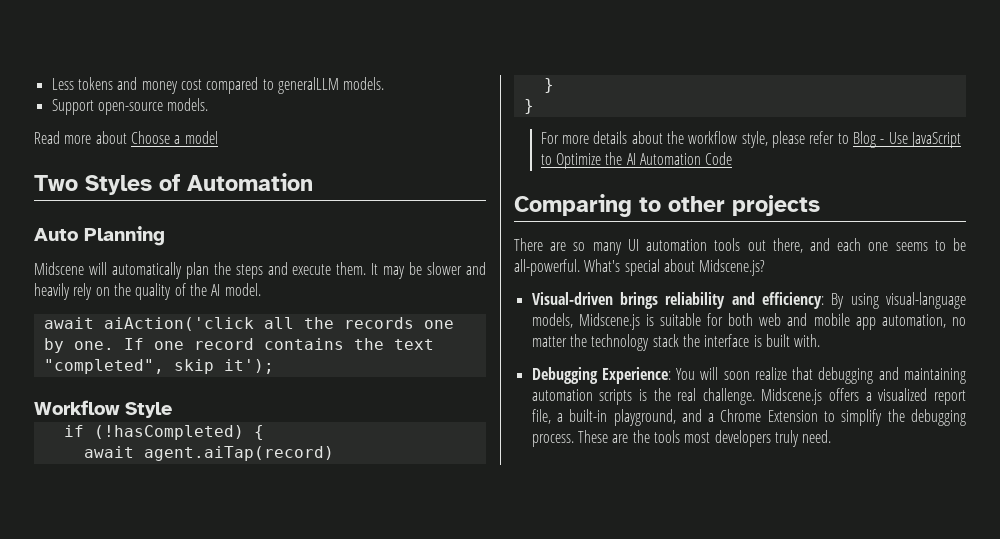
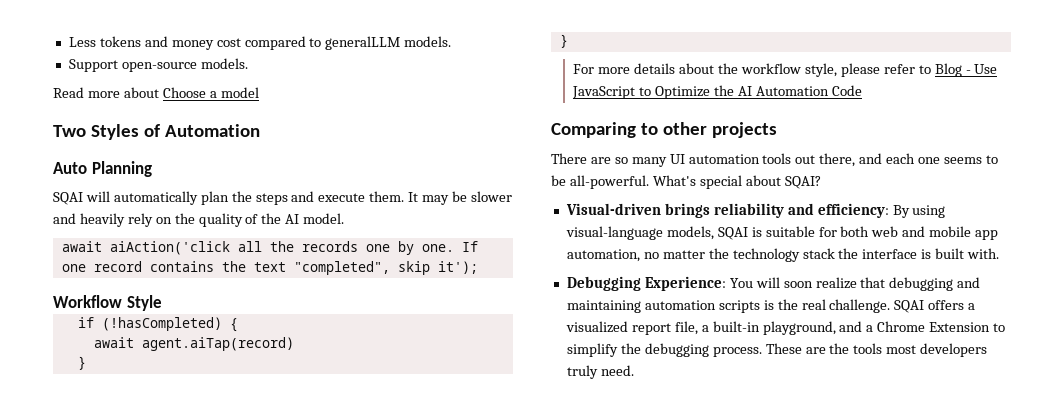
- Midscene will automatically plan the steps and execute them.
+ SQAI will automatically plan the steps and execute them.
- What's special about Midscene.js?
+ What's special about SQAI?
- Visual-driven brings reliability and efficiency: By using visual-language models, Midscene.js is suitable for both web and mobile app automation, no matter the technology stack the interface is built with.
+ Visual-driven brings reliability and efficiency: By using visual-language models, SQAI is suitable for both web and mobile app automation, no matter the technology stack the interface is built with.
- Midscene.js offers a visualized report file, a built-in playground, and a Chrome Extension to simplify the debugging process.
+ SQAI offers a visualized report file, a built-in playground, and a Chrome Extension to simplify the debugging process.

